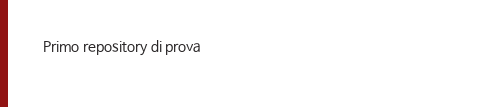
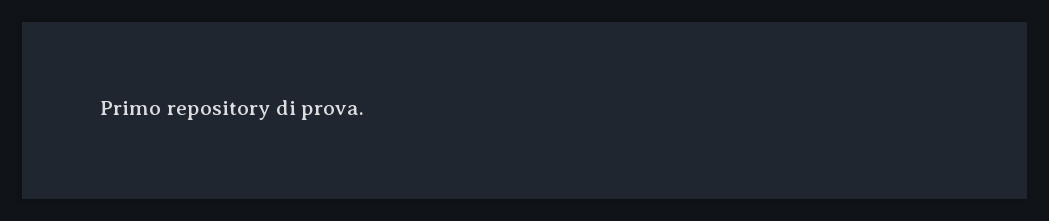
- Primo repository di prova
+ Primo repository di prova.

